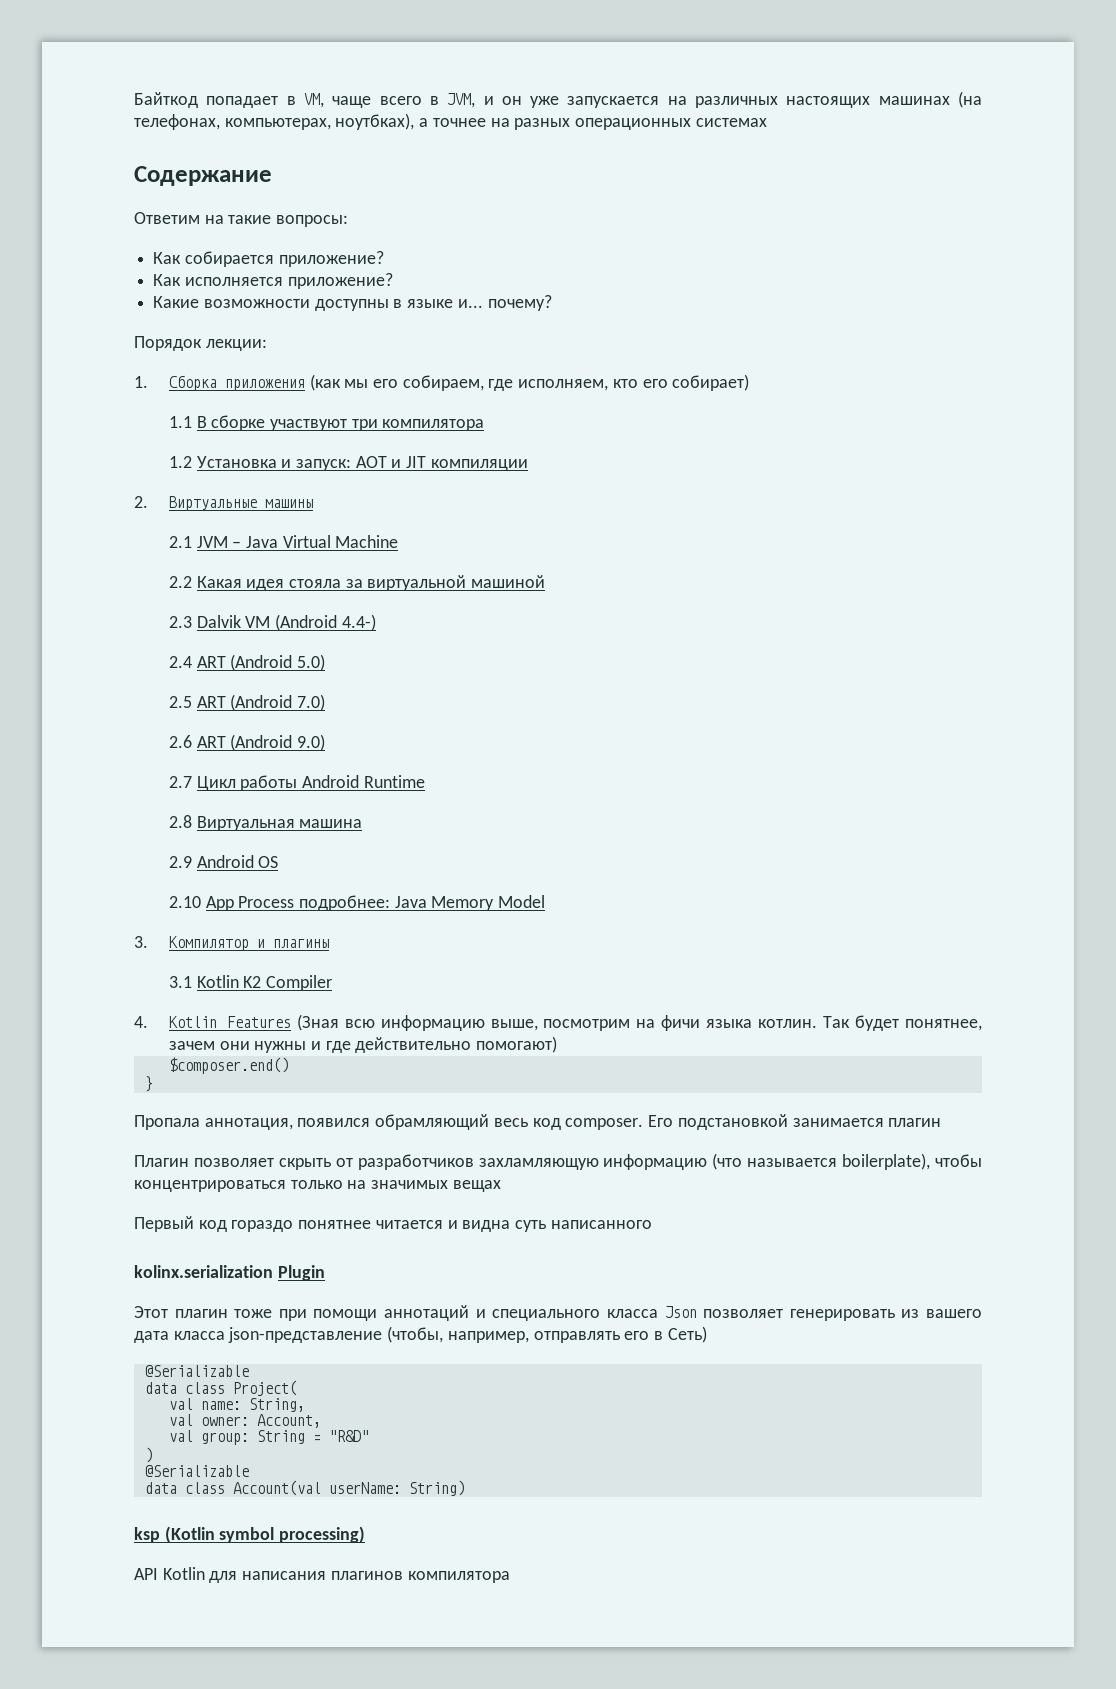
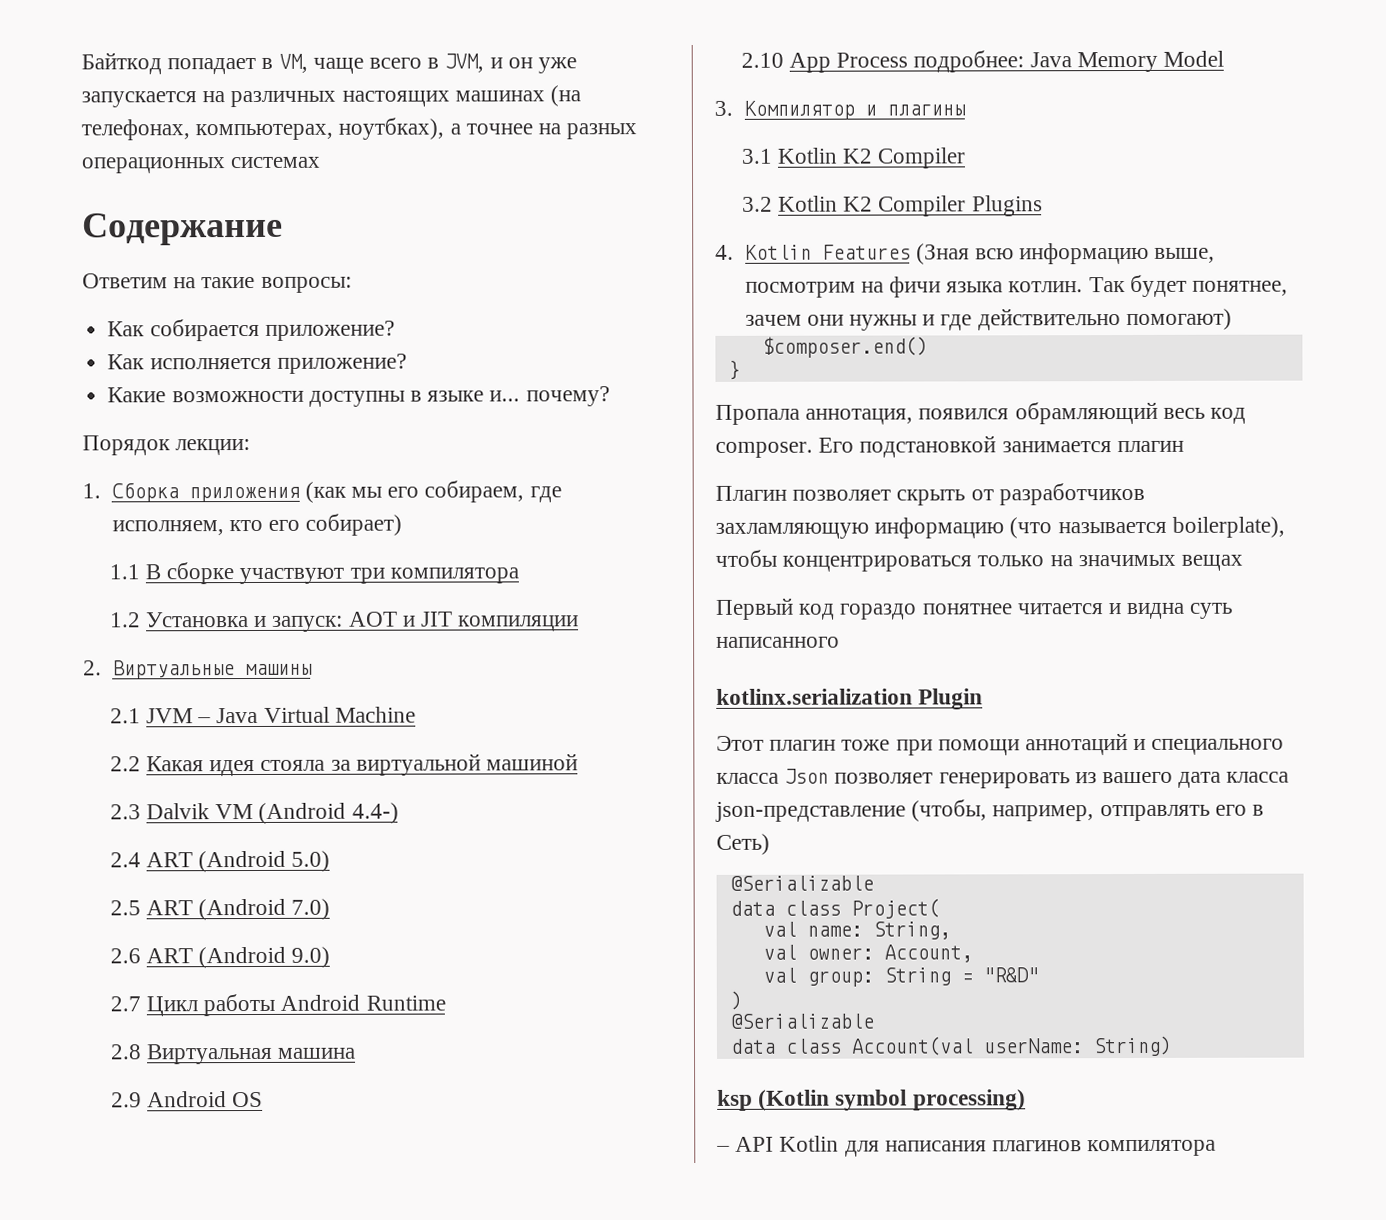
+ 3.2 Kotlin K2 Compiler Plugins
- kolinx.serialization Plugin
+ kotlinx.serialization Plugin
- API Kotlin для написания плагинов компилятора
+ – API Kotlin для написания плагинов компилятора

